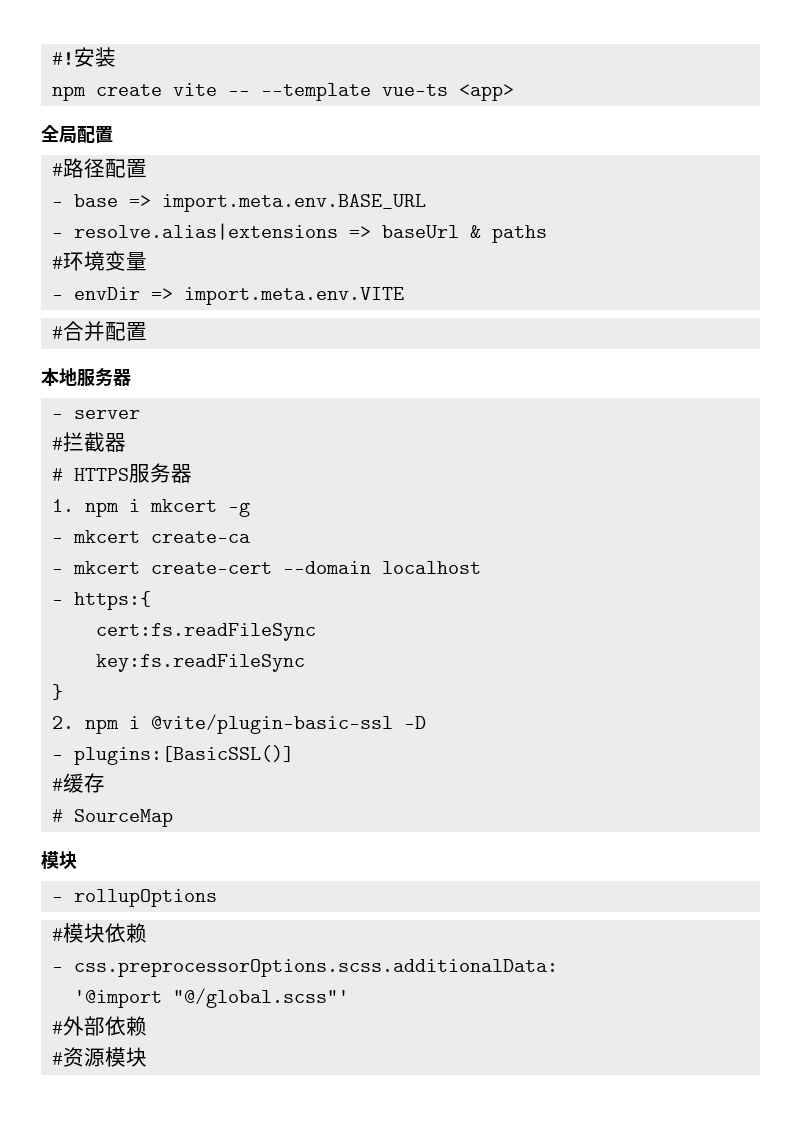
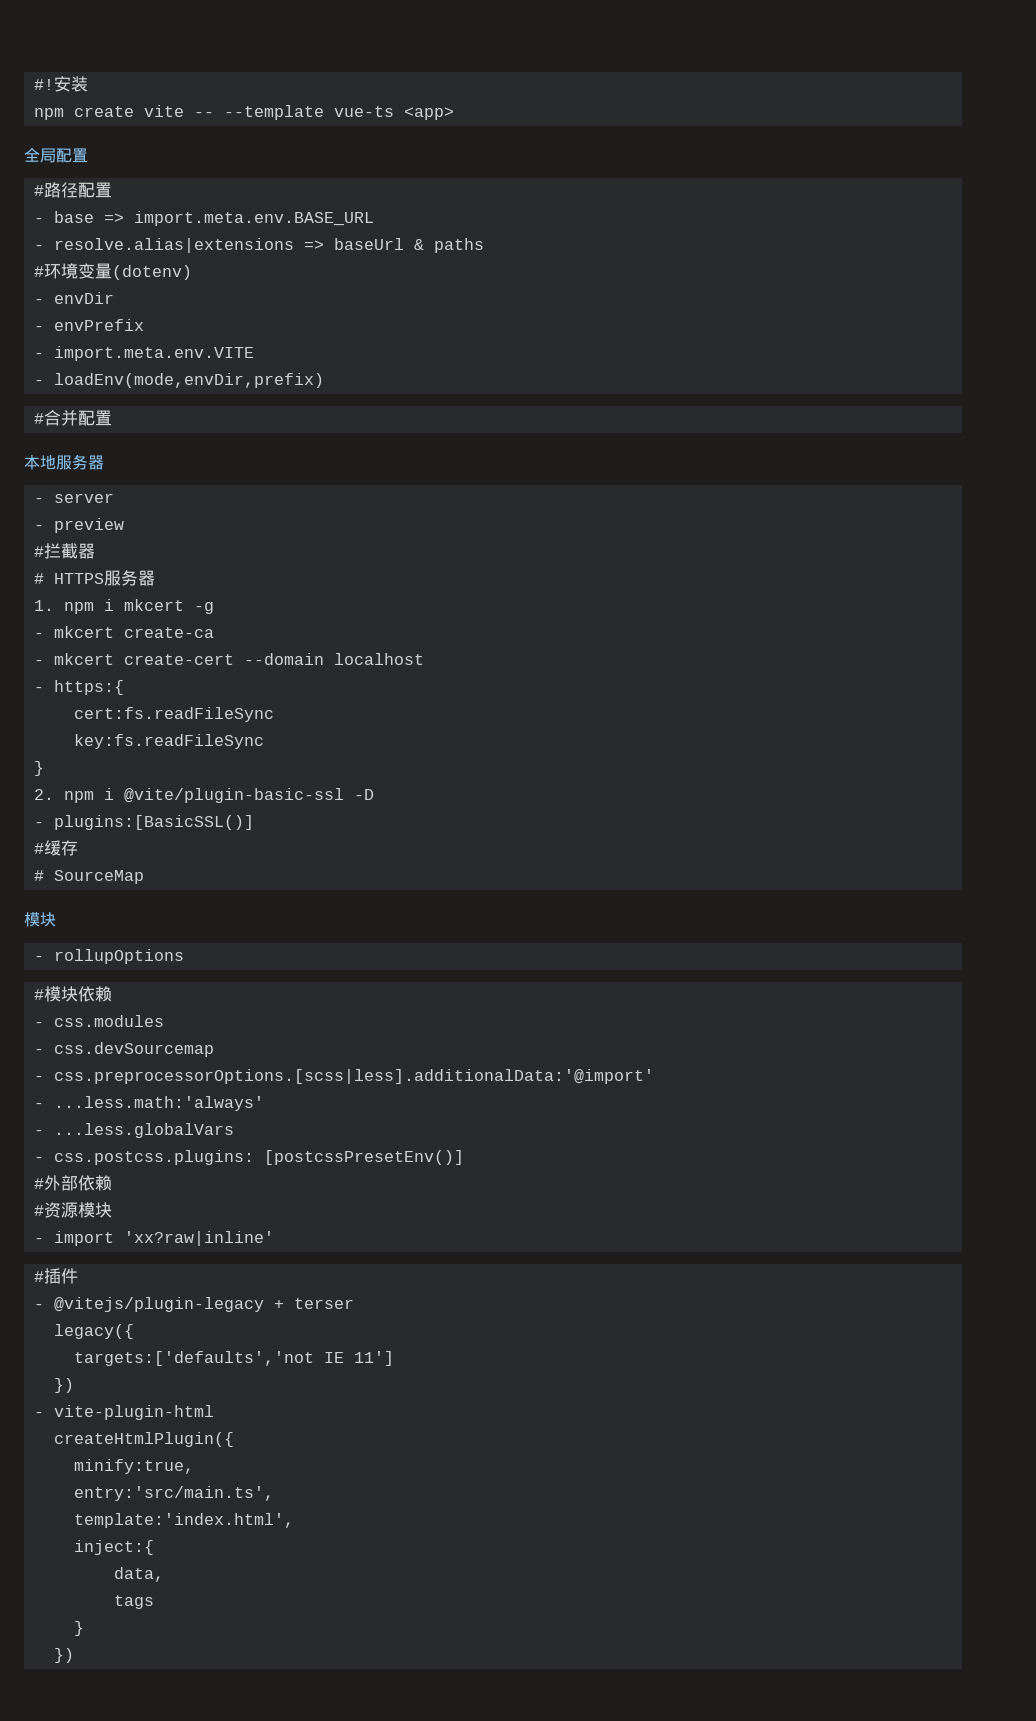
- #环境变量
+ #环境变量(dotenv)
- - envDir => import.meta.env.VITE
+ - envDir
+ - envPrefix
+ - import.meta.env.VITE
+ - loadEnv(mode,envDir,prefix)
+ - preview
- - css.preprocessorOptions.scss.additionalData:
- '@import "@/global.scss"'
+ - css.modules
+ - css.devSourcemap
+ - css.preprocessorOptions.[scss|less].additionalData:'@import'
+ - ...less.math:'always'
+ - ...less.globalVars
+ - css.postcss.plugins: [postcssPresetEnv()]
+ - import 'xx?raw|inline'
+ #插件
+ - @vitejs/plugin-legacy + terser
+ legacy({
+ targets:['defaults','not IE 11']
+ })
+ - vite-plugin-html
+ createHtmlPlugin({
+ minify:true,
+ entry:'src/main.ts',
+ template:'index.html',
+ inject:{
+ data,
+ tags
+ }
+ })

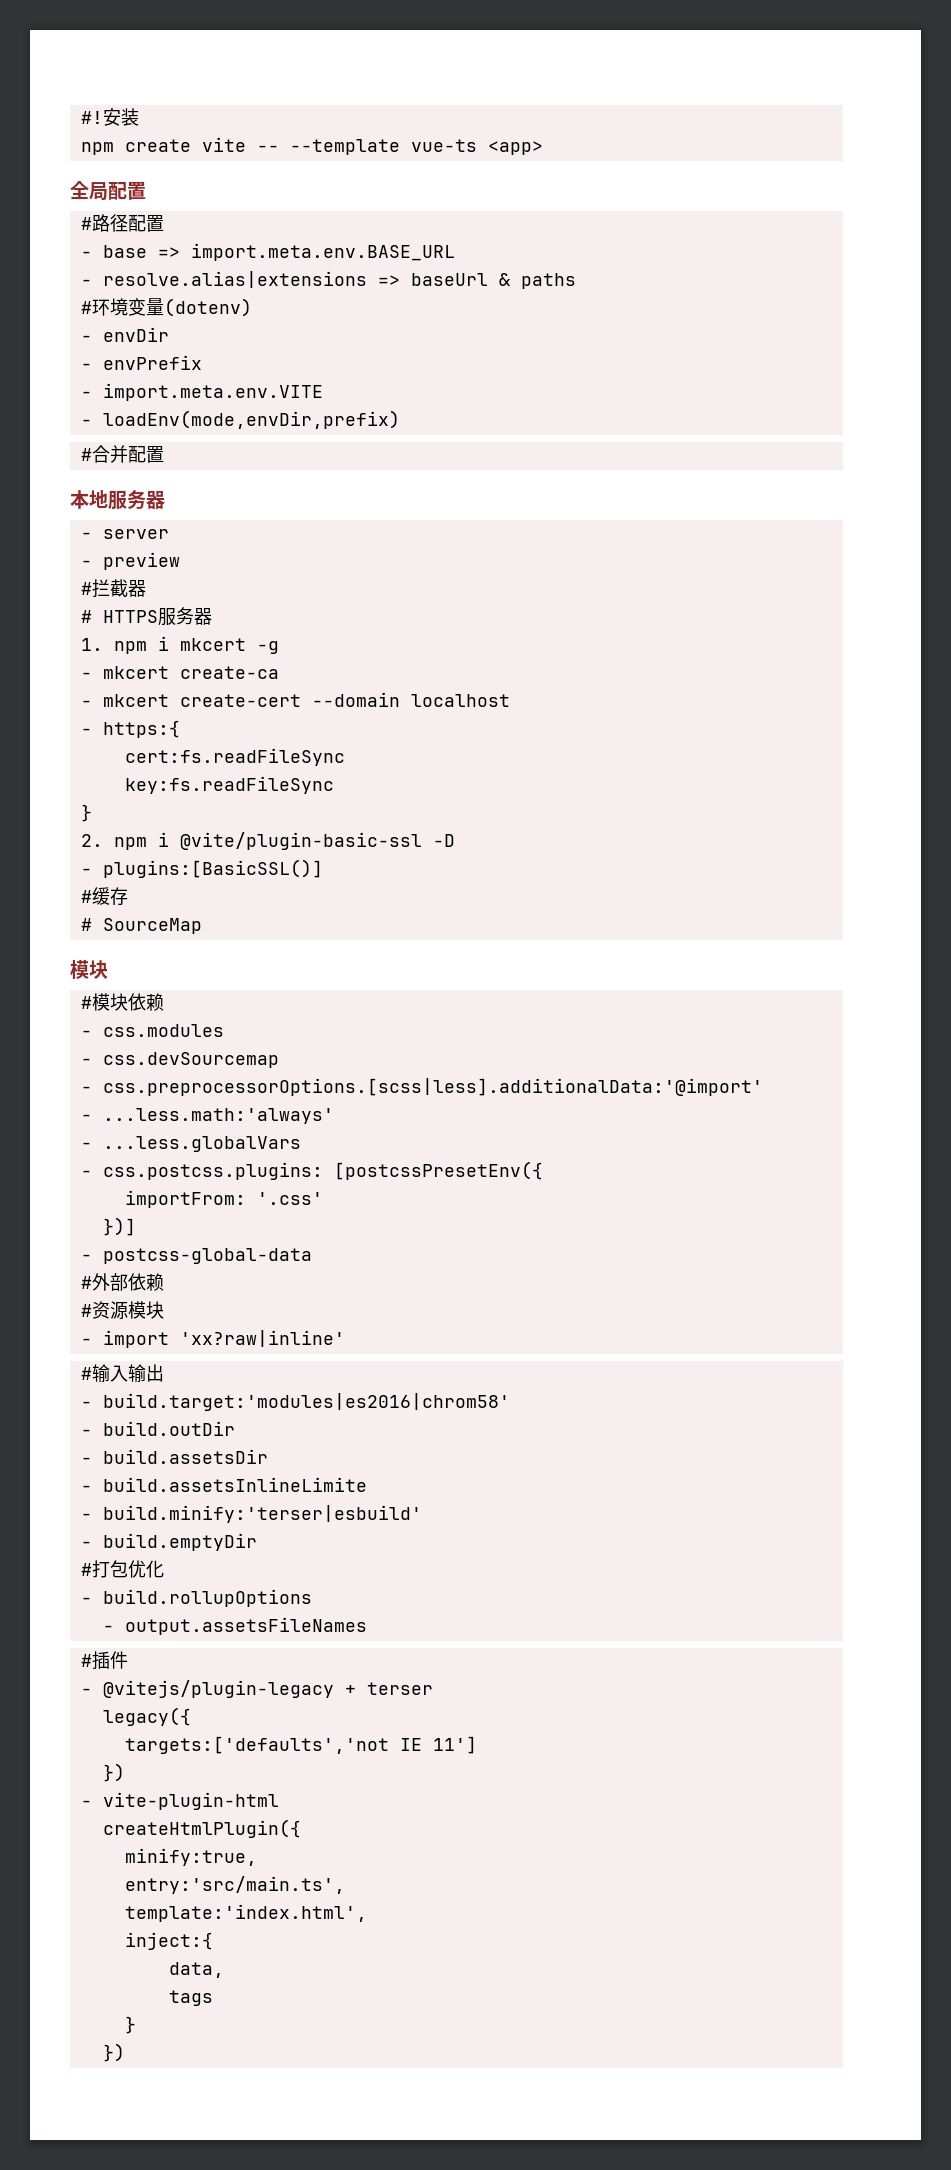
- - rollupOptions
- - css.postcss.plugins: [postcssPresetEnv()]
+ - css.postcss.plugins: [postcssPresetEnv({
+ importFrom: '.css'
+ })]
+ - postcss-global-data
+ #输入输出
+ - build.target:'modules|es2016|chrom58'
+ - build.outDir
+ - build.assetsDir
+ - build.assetsInlineLimite
+ - build.minify:'terser|esbuild'
+ - build.emptyDir
+ #打包优化
+ - build.rollupOptions
+ - output.assetsFileNames

